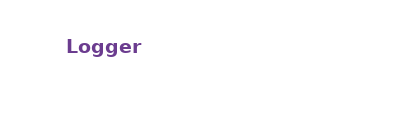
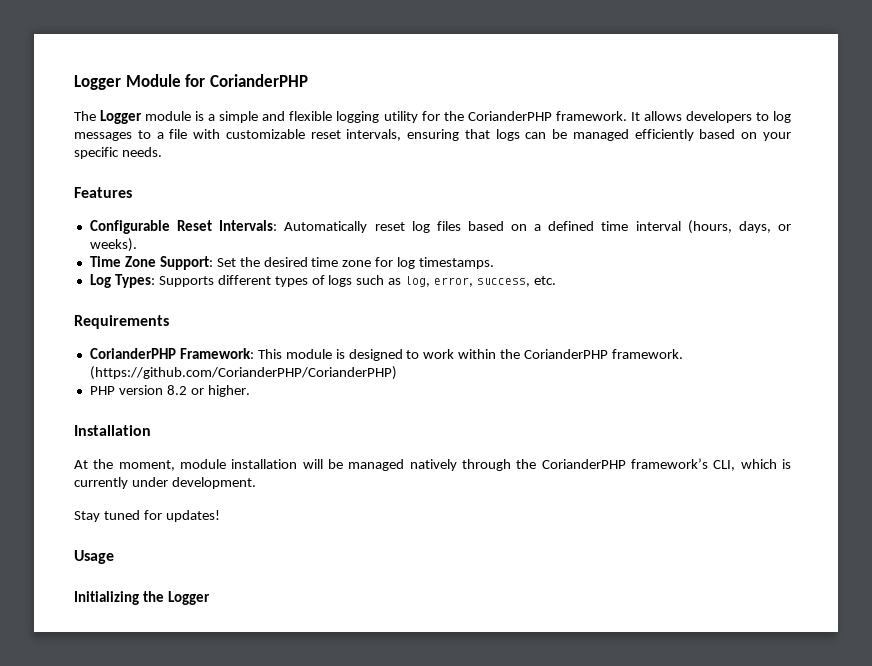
- Logger
+ Logger Module for CorianderPHP
+ The Logger module is a simple and flexible logging utility for the CorianderPHP framework. It allows developers to log messages to a file with customizable reset intervals, ensuring that logs can be managed efficiently based on your specific needs.
+ Features
+ Configurable Reset Intervals: Automatically reset log files based on a defined time interval (hours, days, or weeks).
+ Time Zone Support: Set the desired time zone for log timestamps.
+ Log Types: Supports different types of logs such as log, error, success, etc.
+ Requirements
+ CorianderPHP Framework: This module is designed to work within the CorianderPHP framework. (https://github.com/CorianderPHP/CorianderPHP)
+ PHP version 8.2 or higher.
+ Installation
+ At the moment, module installation will be managed natively through the CorianderPHP framework’s CLI, which is currently under development.
+ Stay tuned for updates!
+ Usage
+ Initializing the Logger

